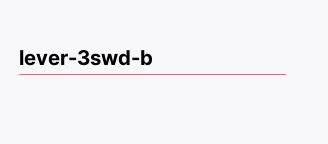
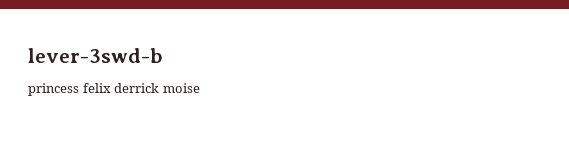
+ princess felix derrick moise

